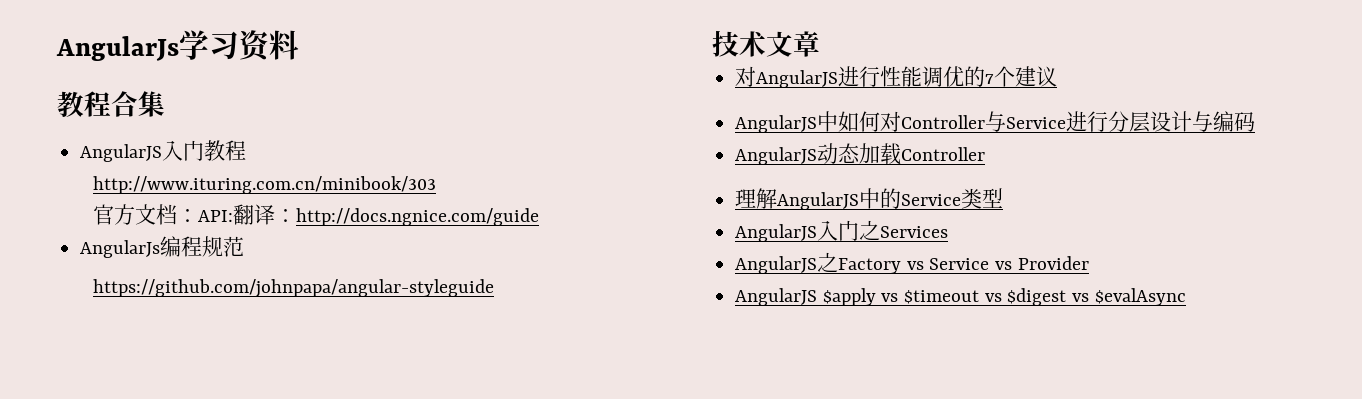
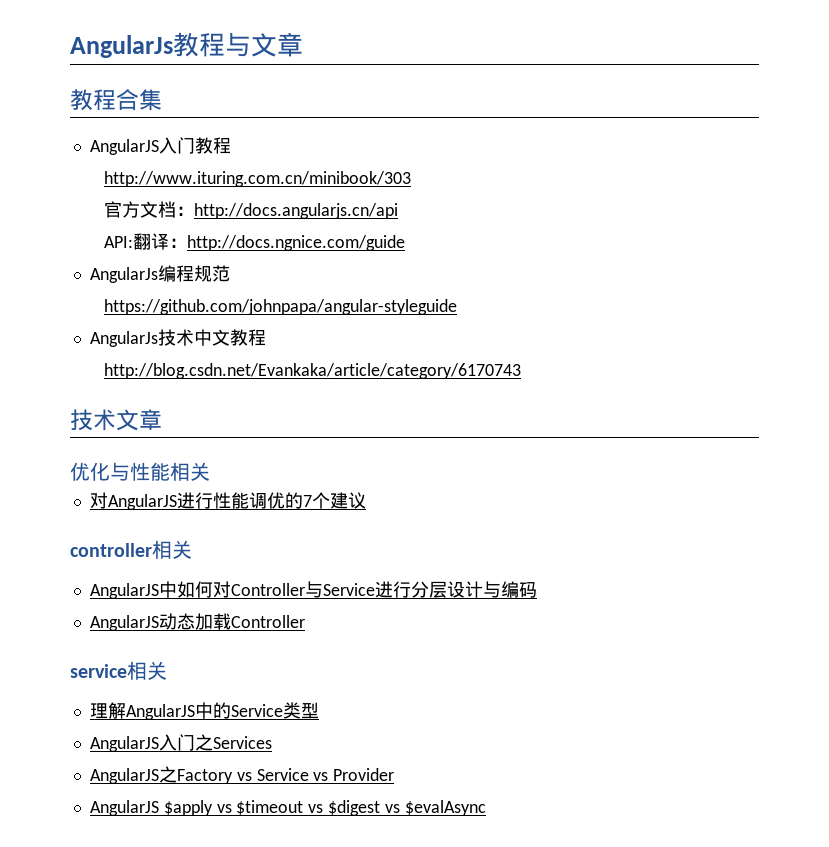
- AngularJs学习资料
+ AngularJs教程与文章
- 官方文档：API:翻译：http://docs.ngnice.com/guide
+ 官方文档：http://docs.angularjs.cn/api
+ API:翻译：http://docs.ngnice.com/guide
+ AngularJs技术中文教程
+ http://blog.csdn.net/Evankaka/article/category/6170743
+ 优化与性能相关
+ controller相关
+ service相关

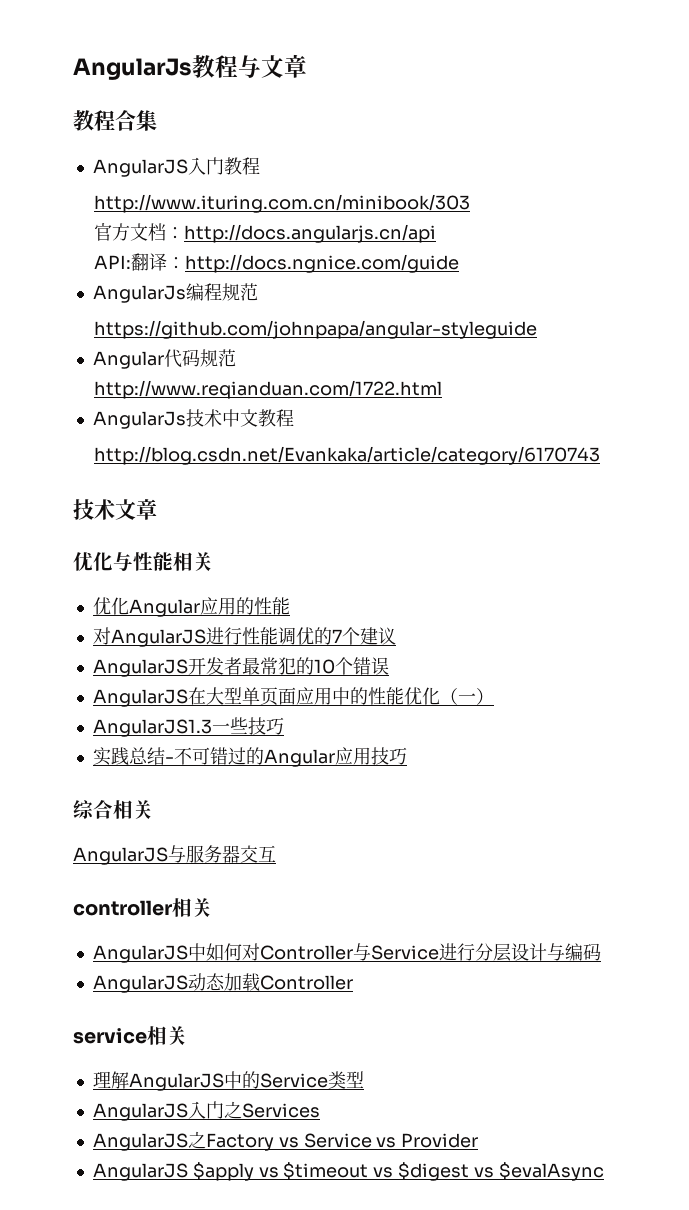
+ Angular代码规范
+ http://www.reqianduan.com/1722.html
+ 优化Angular应用的性能
+ AngularJS开发者最常犯的10个错误
+ AngularJS在大型单页面应用中的性能优化（一）
+ AngularJS1.3一些技巧
+ 实践总结-不可错过的Angular应用技巧
+ 综合相关
+ AngularJS与服务器交互

